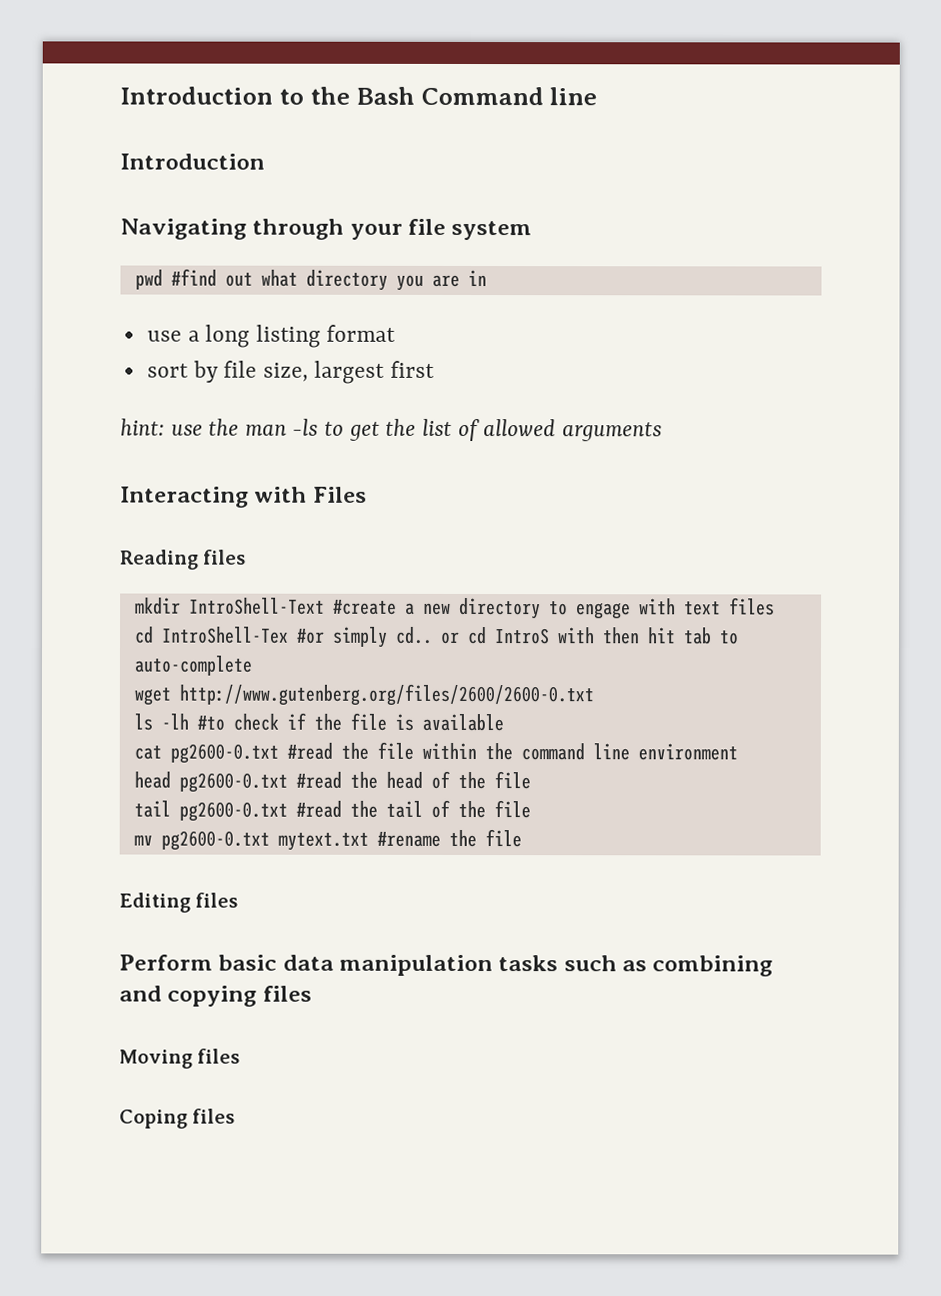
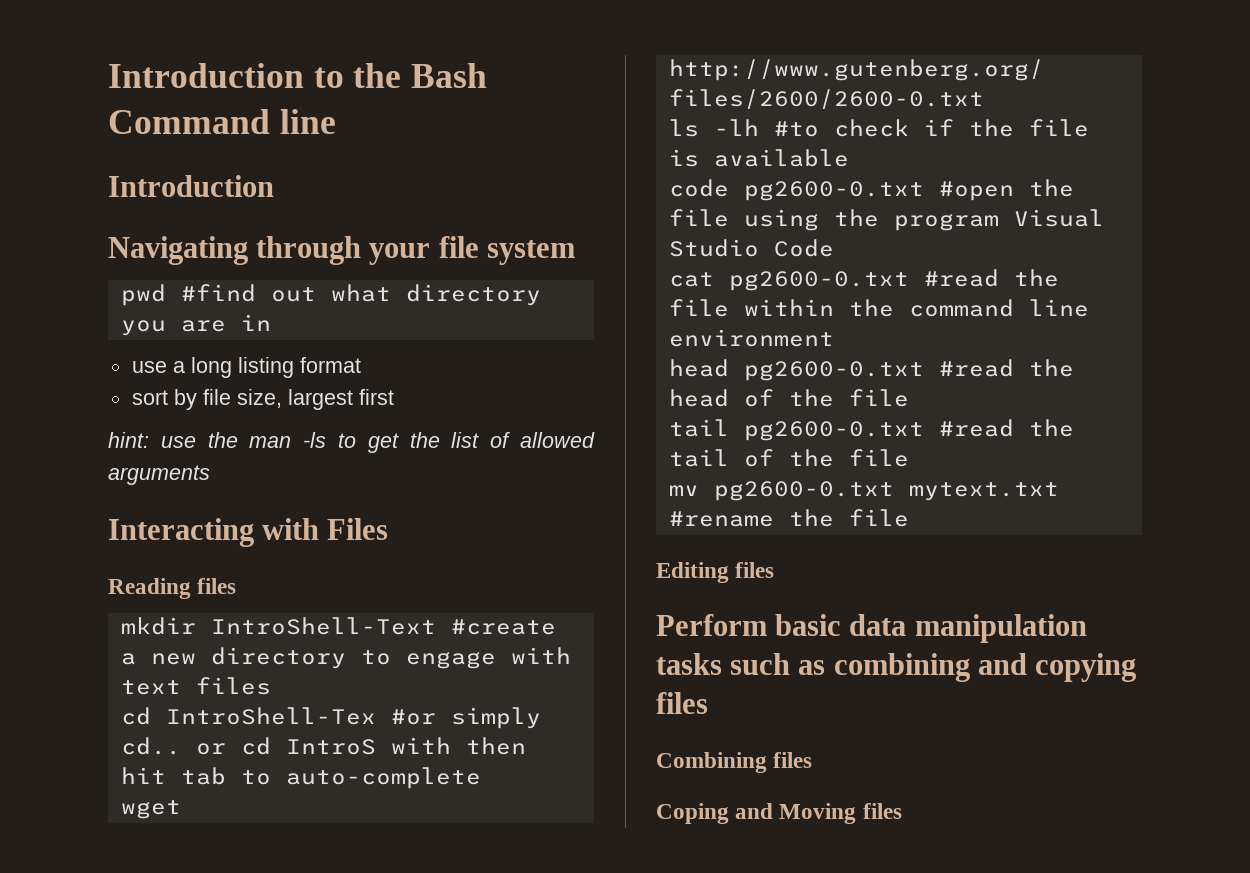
+ code pg2600-0.txt #open the file using the program Visual Studio Code
- Moving files
+ Combining files
- Coping files
+ Coping and Moving files

